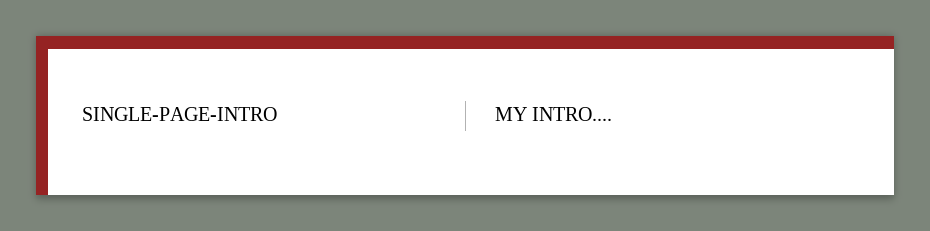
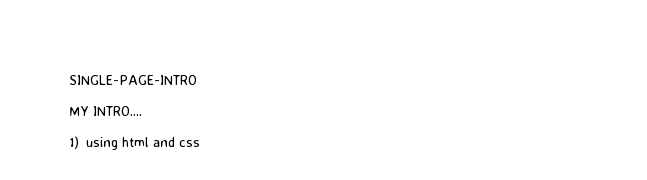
+ 1) using html and css

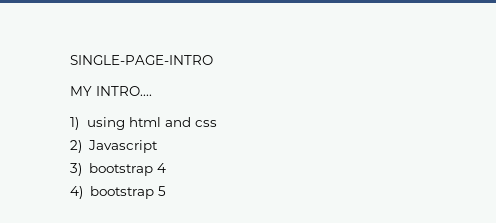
+ 2) Javascript
+ 3) bootstrap 4
+ 4) bootstrap 5

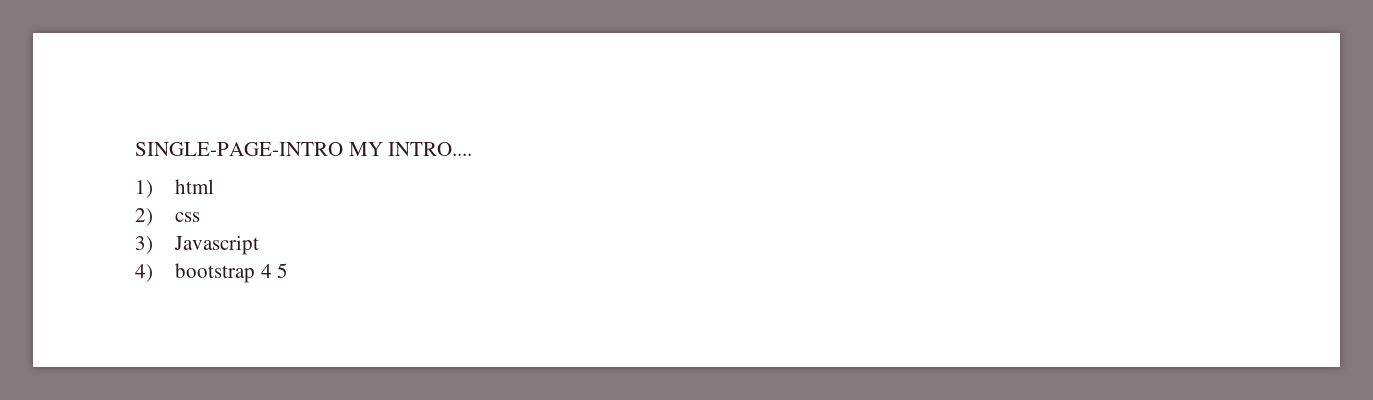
- SINGLE-PAGE-INTRO
- MY INTRO....
+ SINGLE-PAGE-INTRO MY INTRO....
- 1) using html and css
+ 1) html
+ 2) css
- 2) Javascript
+ 3) Javascript
- 3) bootstrap 4
- 4) bootstrap 5
+ 4) bootstrap 4 5

